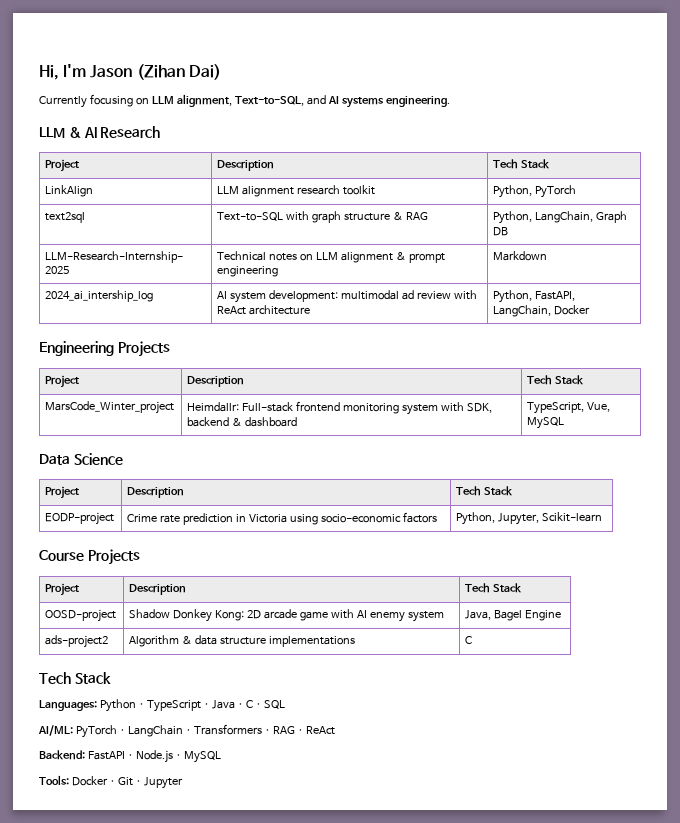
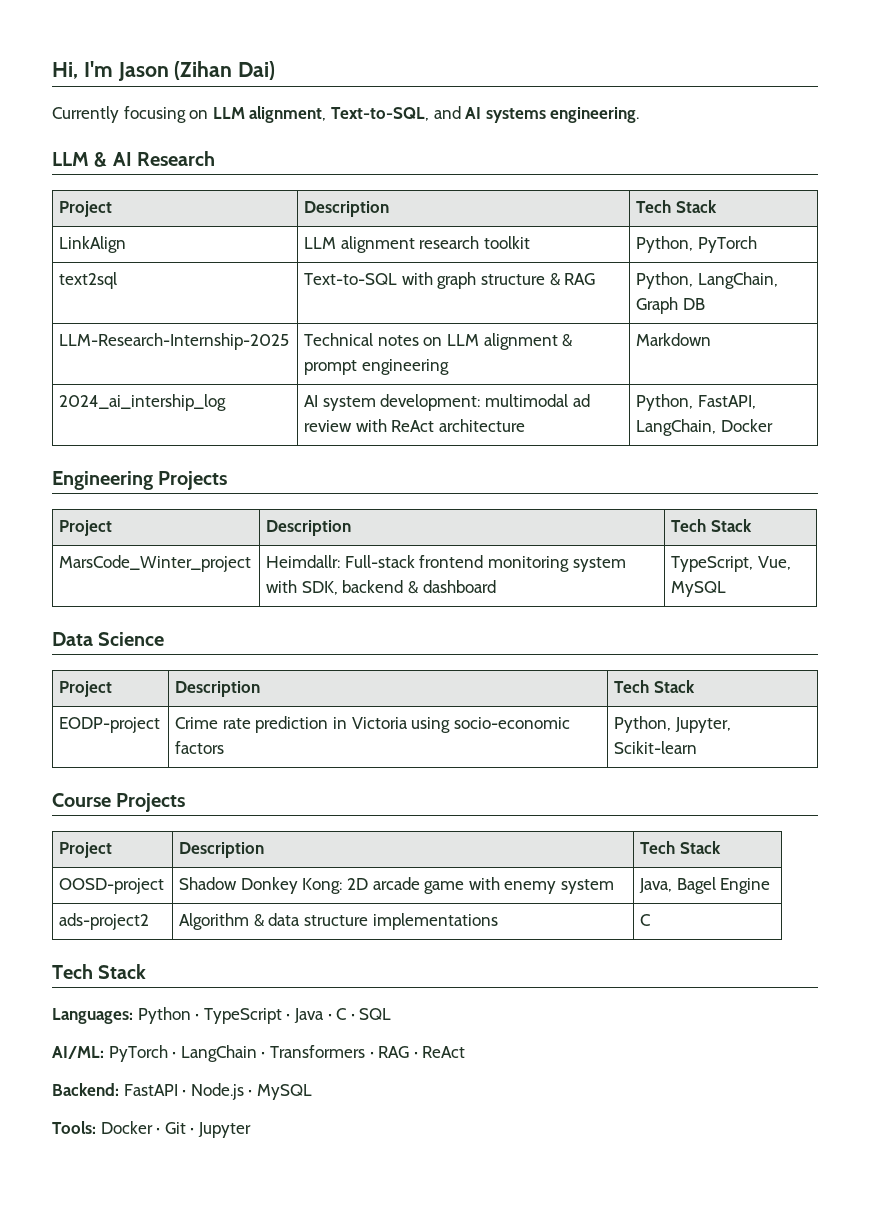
- OOSD-project | Shadow Donkey Kong: 2D arcade game with AI enemy system | Java, Bagel Engine
+ OOSD-project | Shadow Donkey Kong: 2D arcade game with enemy system | Java, Bagel Engine

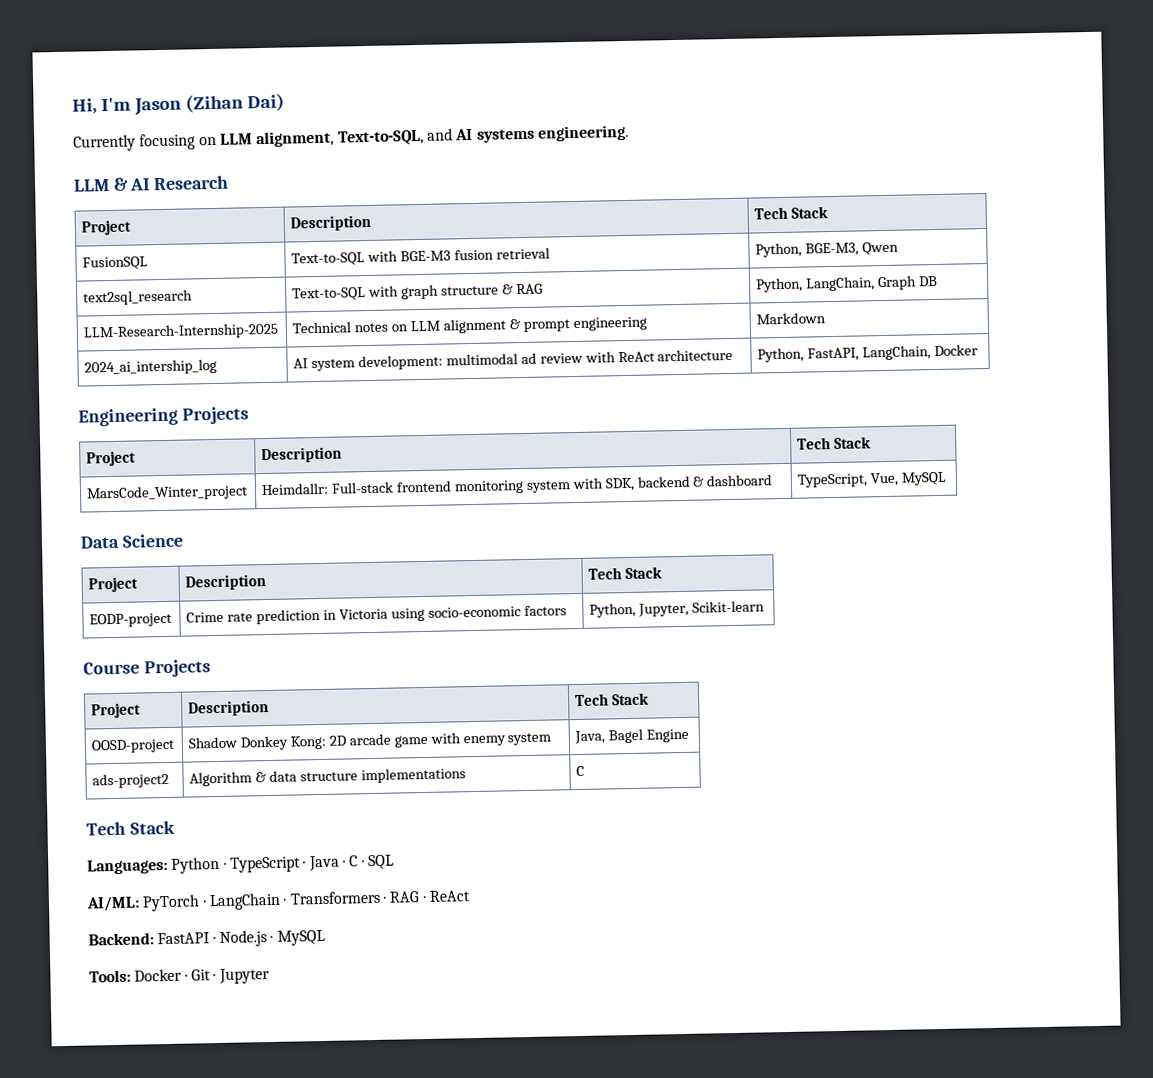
- LinkAlign | LLM alignment research toolkit | Python, PyTorch
- text2sql | Text-to-SQL with graph structure & RAG | Python, LangChain, Graph DB
+ FusionSQL | Text-to-SQL with BGE-M3 fusion retrieval | Python, BGE-M3, Qwen
+ text2sql_research | Text-to-SQL with graph structure & RAG | Python, LangChain, Graph DB

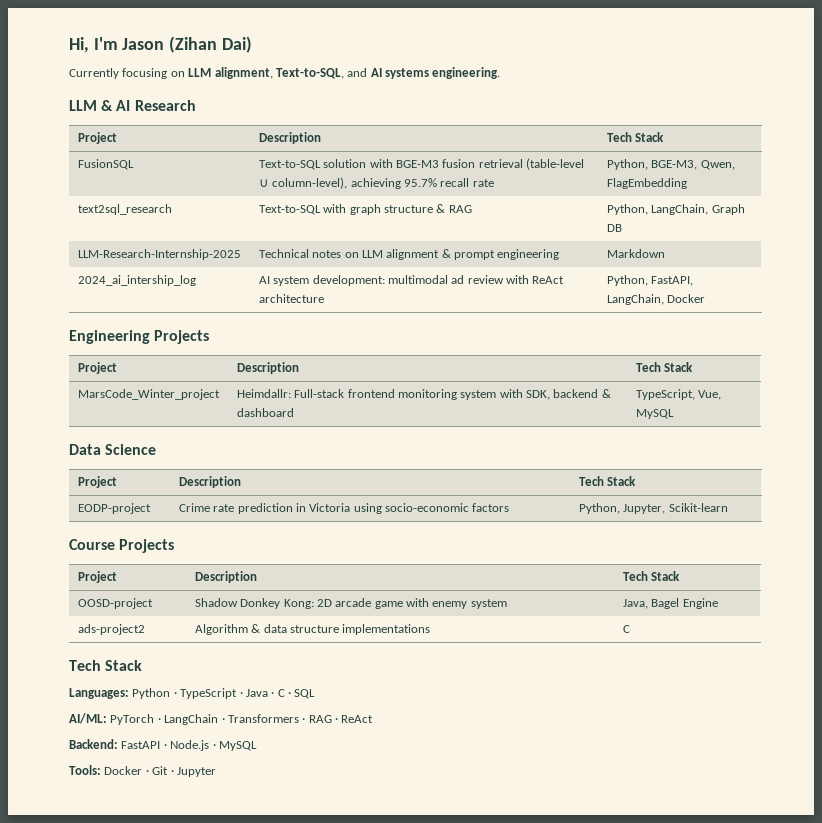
- FusionSQL | Text-to-SQL with BGE-M3 fusion retrieval | Python, BGE-M3, Qwen
+ FusionSQL | Text-to-SQL solution with BGE-M3 fusion retrieval (table-level ∪ column-level), achieving 95.7% recall rate | Python, BGE-M3, Qwen, FlagEmbedding

